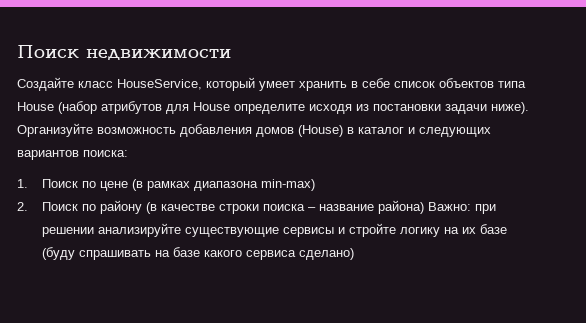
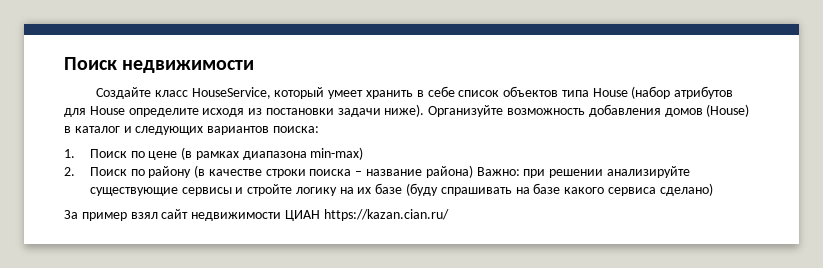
+ За пример взял сайт недвижимости ЦИАН https://kazan.cian.ru/

